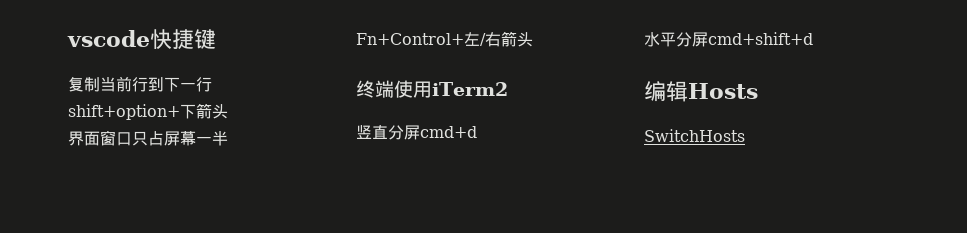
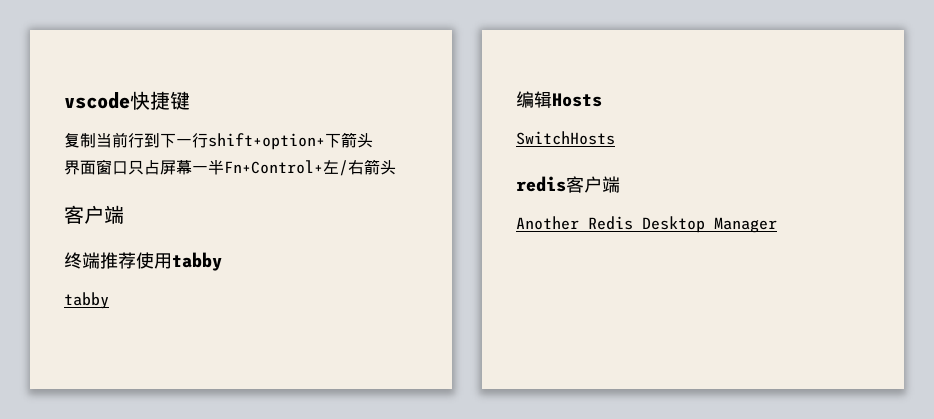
  界面窗口只占屏幕一半Fn+Control+左/右箭头
+ 客户端
- 终端使用iTerm2
- 竖直分屏cmd+d
- 水平分屏cmd+shift+d
+ 终端推荐使用tabby
+ tabby
  编辑Hosts
  SwitchHosts
+ redis客户端
+ Another Redis Desktop Manager

